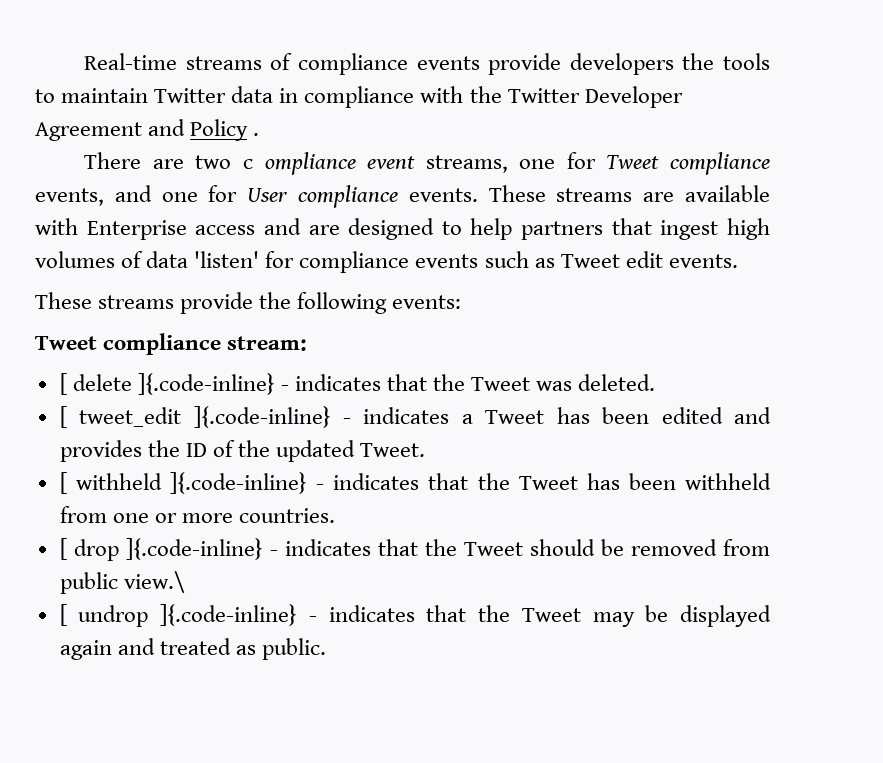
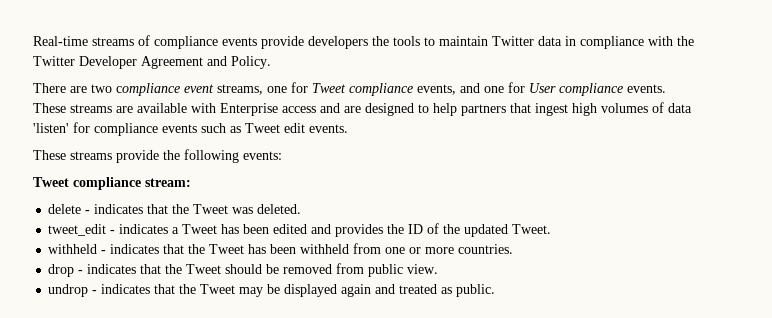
- Real-time streams of compliance events provide developers the tools to maintain Twitter data in compliance with the Twitter Developer Agreement and Policy .
+ Real-time streams of compliance events provide developers the tools to maintain Twitter data in compliance with the Twitter Developer Agreement and Policy.
- There are two c ompliance event streams, one for Tweet compliance events, and one for User compliance events.
+ There are two compliance event streams, one for Tweet compliance events, and one for User compliance events.
- [ delete ]{.code-inline} - indicates that the Tweet was deleted.
+ delete - indicates that the Tweet was deleted.
- [ tweet_edit ]{.code-inline} - indicates a Tweet has been edited and provides the ID of the updated Tweet.
+ tweet_edit - indicates a Tweet has been edited and provides the ID of the updated Tweet.
- [ withheld ]{.code-inline} - indicates that the Tweet has been withheld from one or more countries.
+ withheld - indicates that the Tweet has been withheld from one or more countries.
- [ drop ]{.code-inline} - indicates that the Tweet should be removed from public view.\
- [ undrop ]{.code-inline} - indicates that the Tweet may be displayed again and treated as public.
+ drop - indicates that the Tweet should be removed from public view.
+ undrop - indicates that the Tweet may be displayed again and treated as public.

